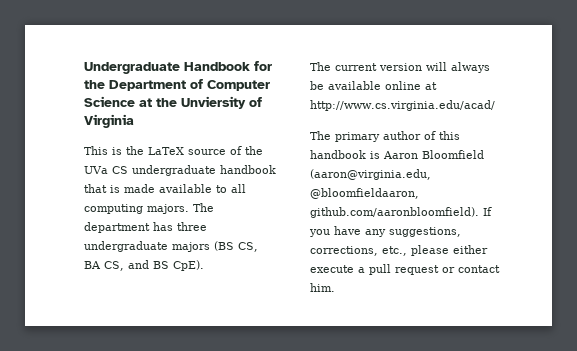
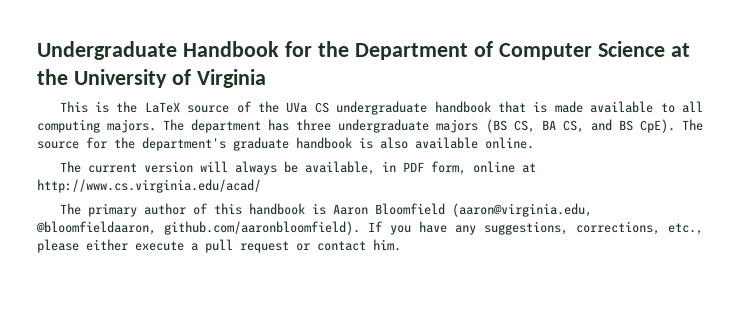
- Undergraduate Handbook for the Department of Computer Science at the Unviersity of Virginia
+ Undergraduate Handbook for the Department of Computer Science at the University of Virginia
+ The source for the department's graduate handbook is also available online.
- The current version will always be available online at http://www.cs.virginia.edu/acad/
+ The current version will always be available, in PDF form, online at http://www.cs.virginia.edu/acad/

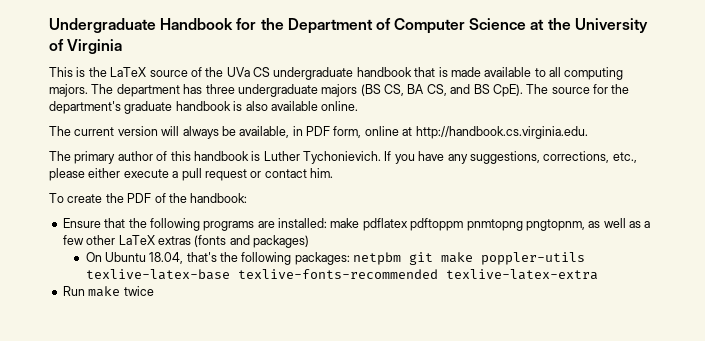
- The current version will always be available, in PDF form, online at http://www.cs.virginia.edu/acad/
+ The current version will always be available, in PDF form, online at http://handbook.cs.virginia.edu.
- The primary author of this handbook is Aaron Bloomfield (aaron@virginia.edu, @bloomfieldaaron, github.com/aaronbloomfield). If you have any suggestions, corrections, etc., please either execute a pull request or contact him.
+ The primary author of this handbook is Luther Tychonievich. If you have any suggestions, corrections, etc., please either execute a pull request or contact him.
+ To create the PDF of the handbook:
+ Ensure that the following programs are installed: make pdflatex pdftoppm pnmtopng pngtopnm, as well as a few other LaTeX extras (fonts and packages)
+ On Ubuntu 18.04, that's the following packages: netpbm git make poppler-utils texlive-latex-base texlive-fonts-recommended texlive-latex-extra
+ Run make twice

